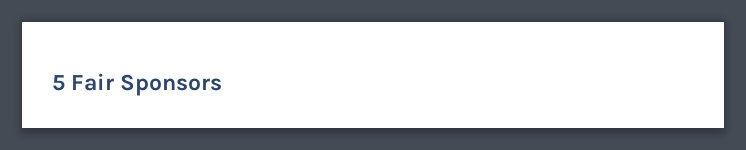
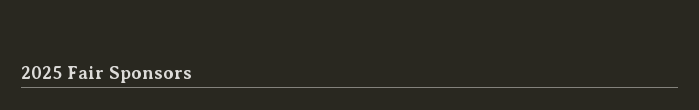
- 5 Fair Sponsors
+ 2025 Fair Sponsors

